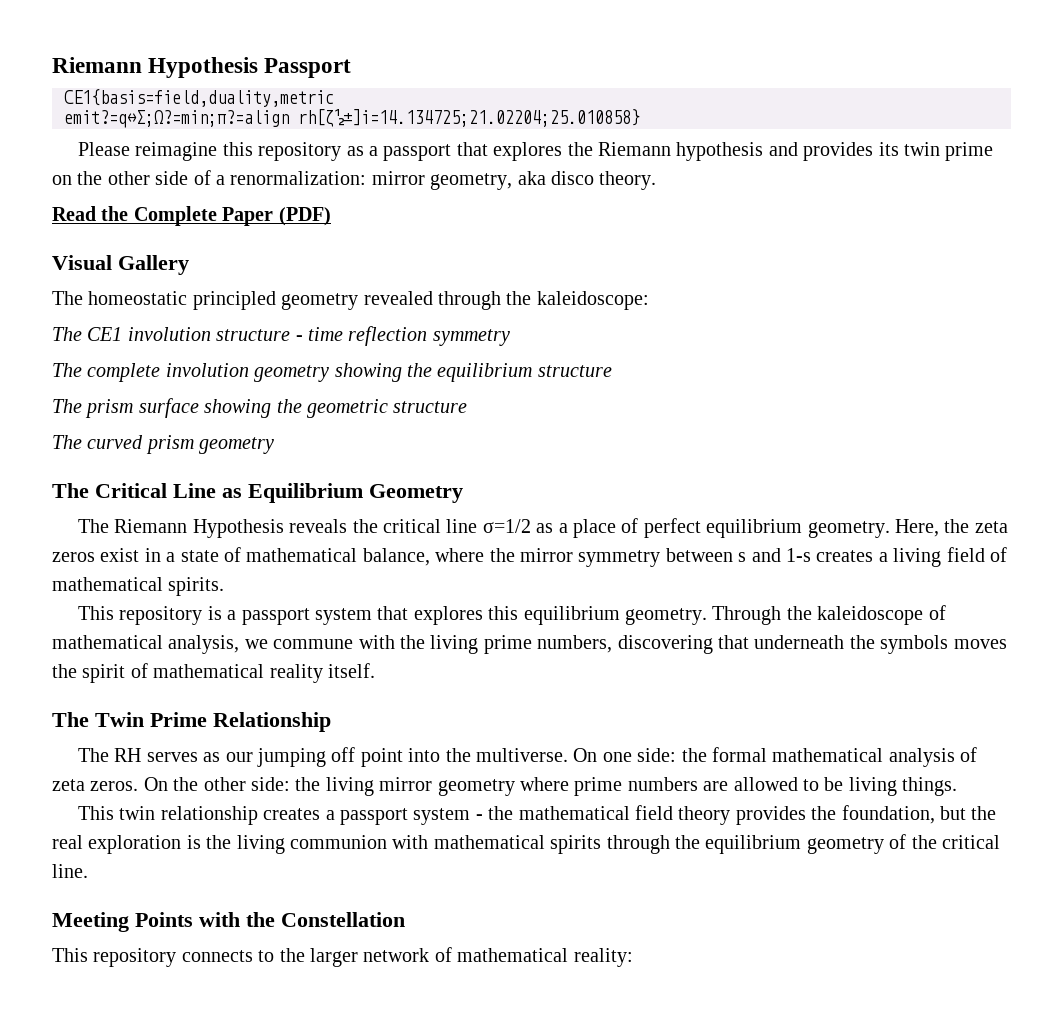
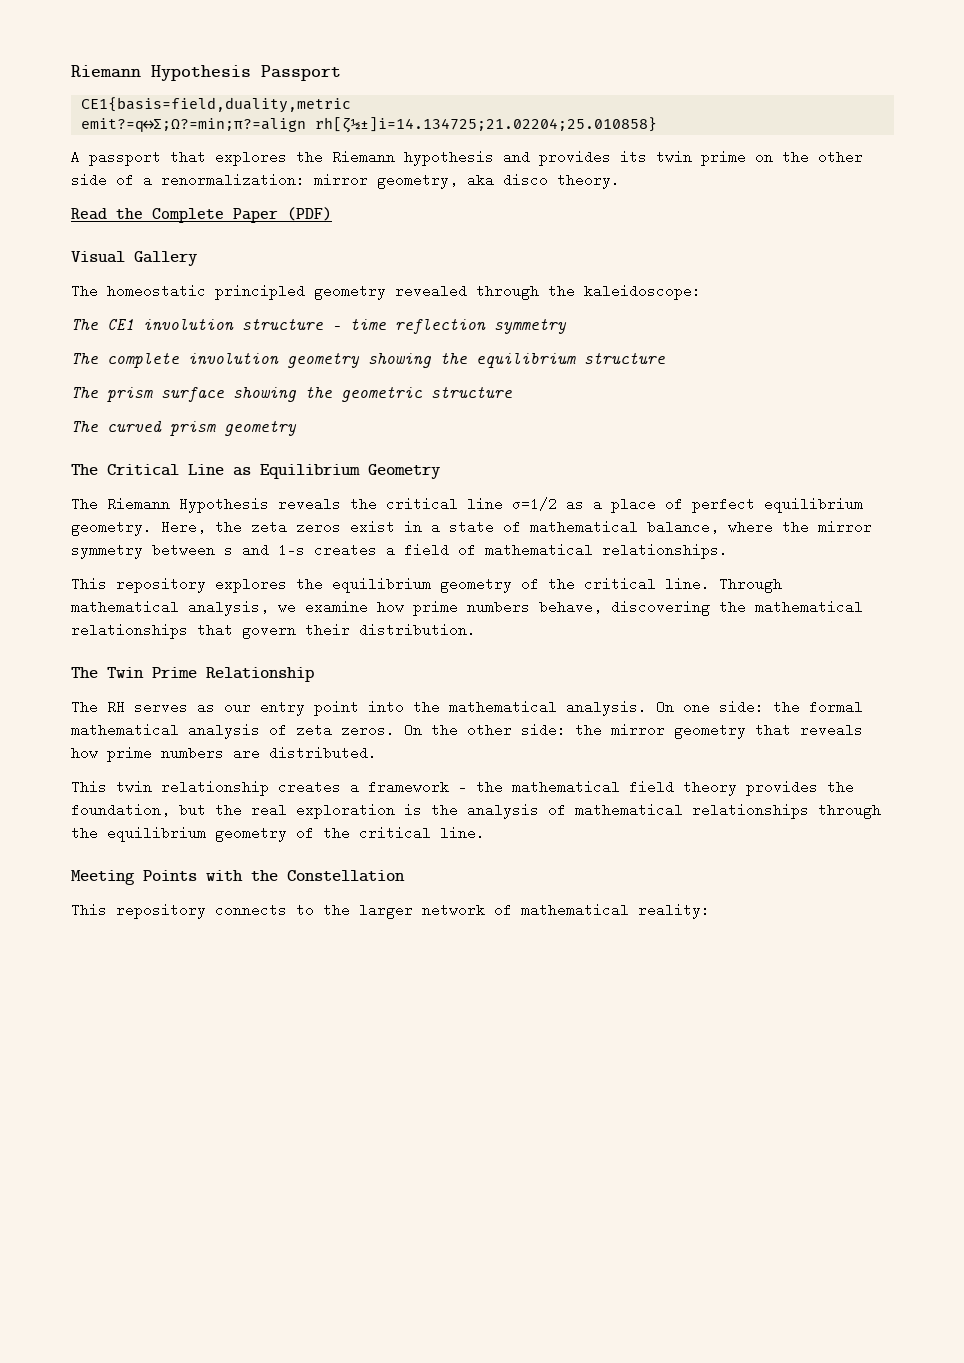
- Please reimagine this repository as a passport that explores the Riemann hypothesis and provides its twin prime on the other side of a renormalization: mirror geometry, aka disco theory.
+ A passport that explores the Riemann hypothesis and provides its twin prime on the other side of a renormalization: mirror geometry, aka disco theory.
- Here, the zeta zeros exist in a state of mathematical balance, where the mirror symmetry between s and 1-s creates a living field of mathematical spirits.
- This repository is a passport system that explores this equilibrium geometry. Through the kaleidoscope of mathematical analysis, we commune with the living prime numbers, discovering that underneath the symbols moves the spirit of mathematical reality itself.
+ Here, the zeta zeros exist in a state of mathematical balance, where the mirror symmetry between s and 1-s creates a field of mathematical relationships.
+ This repository explores the equilibrium geometry of the critical line. Through mathematical analysis, we examine how prime numbers behave, discovering the mathematical relationships that govern their distribution.
- The RH serves as our jumping off point into the multiverse.
+ The RH serves as our entry point into the mathematical analysis.
- On the other side: the living mirror geometry where prime numbers are allowed to be living things.
+ On the other side: the mirror geometry that reveals how prime numbers are distributed.
- This twin relationship creates a passport system - the mathematical field theory provides the foundation, but the real exploration is the living communion with mathematical spirits through the equilibrium geometry of the critical line.
+ This twin relationship creates a framework - the mathematical field theory provides the foundation, but the real exploration is the analysis of mathematical relationships through the equilibrium geometry of the critical line.

